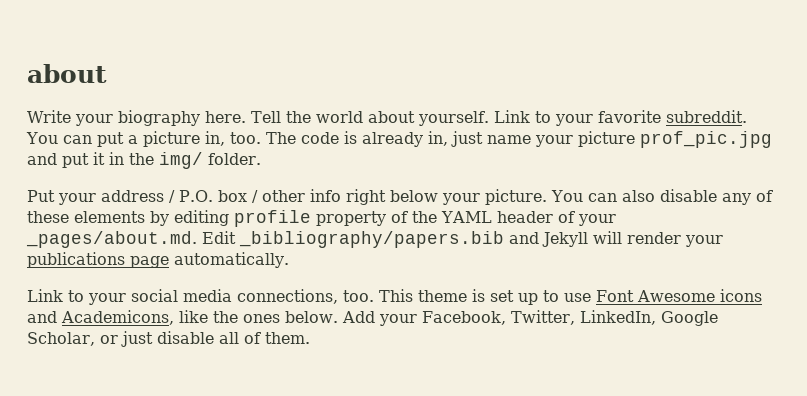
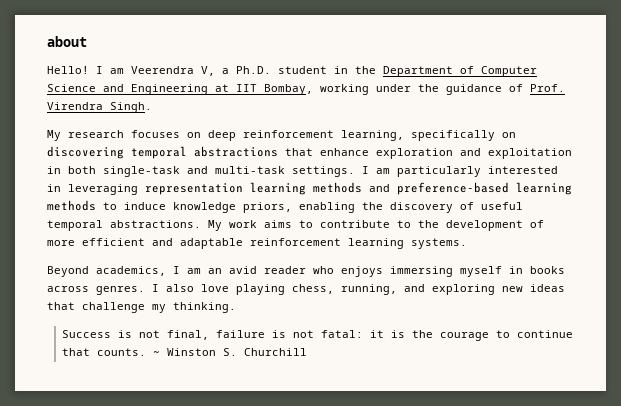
- Write your biography here. Tell the world about yourself. Link to your favorite subreddit. You can put a picture in, too. The code is already in, just name your picture prof_pic.jpg and put it in the img/ folder.
- Put your address / P.O. box / other info right below your picture. You can also disable any of these elements by editing profile property of the YAML header of your _pages/about.md. Edit _bibliography/papers.bib and Jekyll will render your publications page automatically.
- Link to your social media connections, too. This theme is set up to use Font Awesome icons and Academicons, like the ones below. Add your Facebook, Twitter, LinkedIn, Google Scholar, or just disable all of them.
+ Hello! I am Veerendra V, a Ph.D. student in the Department of Computer Science and Engineering at IIT Bombay, working under the guidance of Prof. Virendra Singh.
+ My research focuses on deep reinforcement learning, specifically on discovering temporal abstractions that enhance exploration and exploitation in both single-task and multi-task settings. I am particularly interested in leveraging representation learning methods and preference-based learning methods to induce knowledge priors, enabling the discovery of useful temporal abstractions. My work aims to contribute to the development of more efficient and adaptable reinforcement learning systems.
+ Beyond academics, I am an avid reader who enjoys immersing myself in books across genres. I also love playing chess, running, and exploring new ideas that challenge my thinking.
+ Success is not final, failure is not fatal: it is the courage to continue that counts. ~ Winston S. Churchill

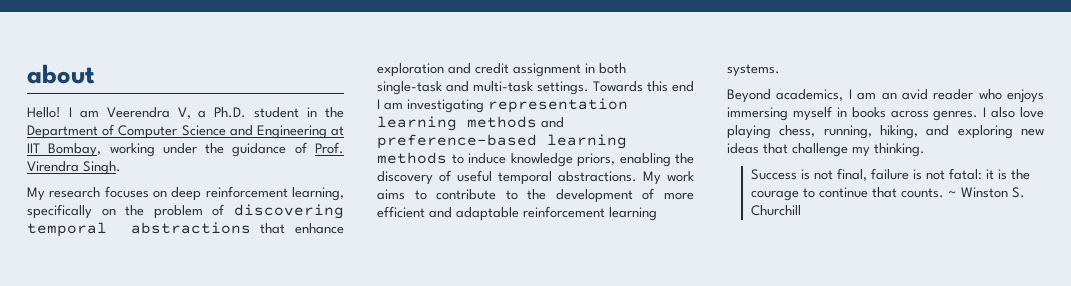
- My research focuses on deep reinforcement learning, specifically on discovering temporal abstractions that enhance exploration and exploitation in both single-task and multi-task settings.
+ My research focuses on deep reinforcement learning, specifically on the problem of discovering temporal abstractions that enhance exploration and credit assignment in both single-task and multi-task settings.
- I am particularly interested in leveraging representation learning methods and preference-based learning methods to induce knowledge priors, enabling the discovery of useful temporal abstractions.
+ Towards this end I am investigating representation learning methods and preference-based learning methods to induce knowledge priors, enabling the discovery of useful temporal abstractions.
- I also love playing chess, running, and exploring new ideas that challenge my thinking.
+ I also love playing chess, running, hiking, and exploring new ideas that challenge my thinking.

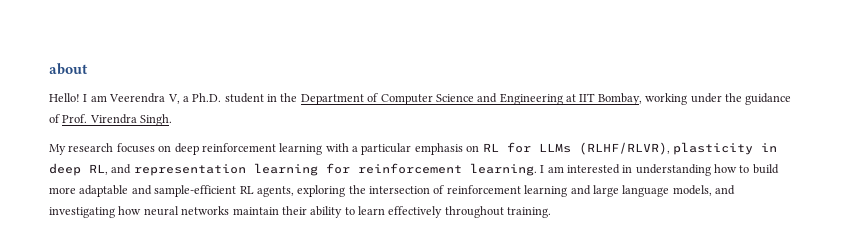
- My research focuses on deep reinforcement learning, specifically on the problem of discovering temporal abstractions that enhance exploration and credit assignment in both single-task and multi-task settings. Towards this end I am investigating representation learning methods and preference-based learning methods to induce knowledge priors, enabling the discovery of useful temporal abstractions. My work aims to contribute to the development of more efficient and adaptable reinforcement learning systems.
- Beyond academics, I am an avid reader who enjoys immersing myself in books across genres. I also love playing chess, running, hiking, and exploring new ideas that challenge my thinking.
- Success is not final, failure is not fatal: it is the courage to continue that counts. ~ Winston S. Churchill
+ My research focuses on deep reinforcement learning with a particular emphasis on RL for LLMs (RLHF/RLVR), plasticity in deep RL, and representation learning for reinforcement learning. I am interested in understanding how to build more adaptable and sample-efficient RL agents, exploring the intersection of reinforcement learning and large language models, and investigating how neural networks maintain their ability to learn effectively throughout training.

